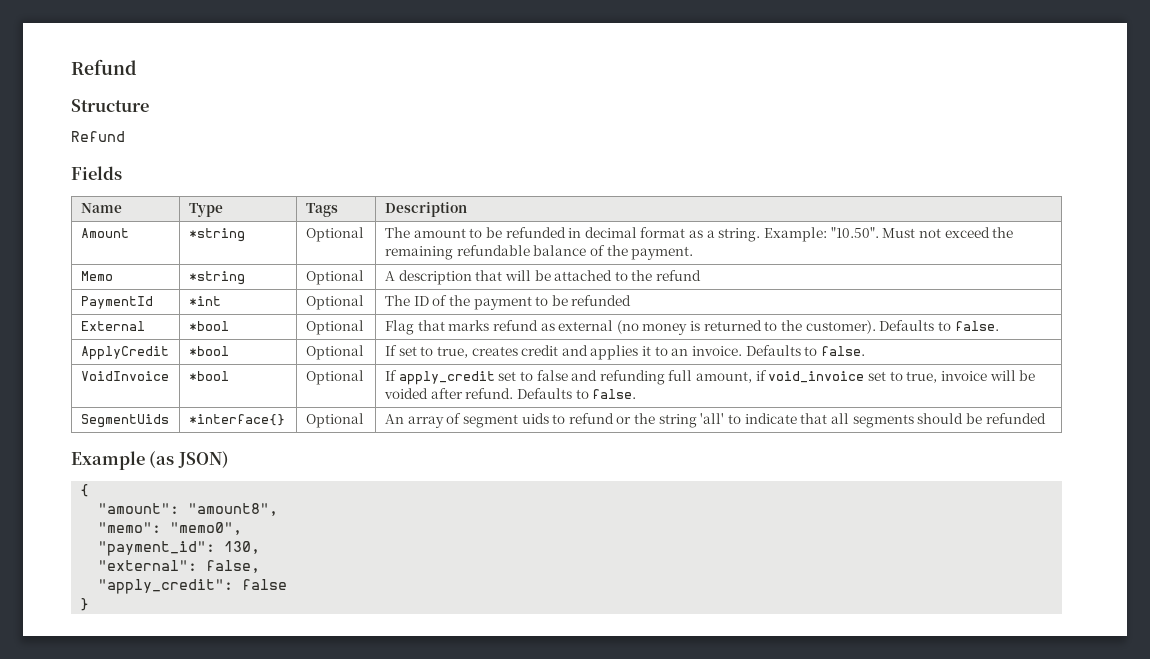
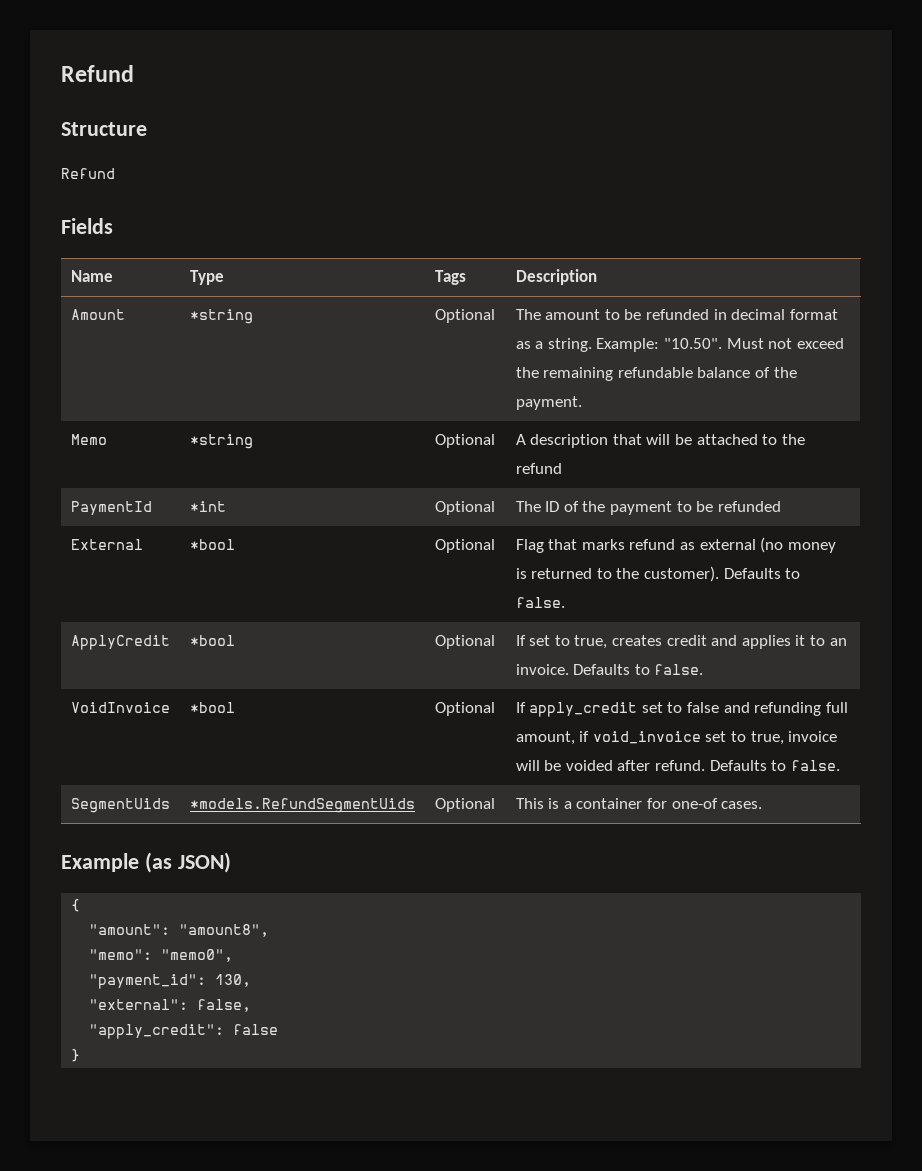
- SegmentUids | *interface{} | Optional | An array of segment uids to refund or the string 'all' to indicate that all segments should be refunded
+ SegmentUids | *models.RefundSegmentUids | Optional | This is a container for one-of cases.

